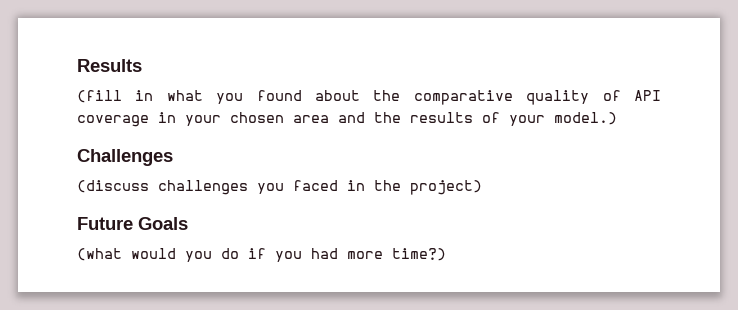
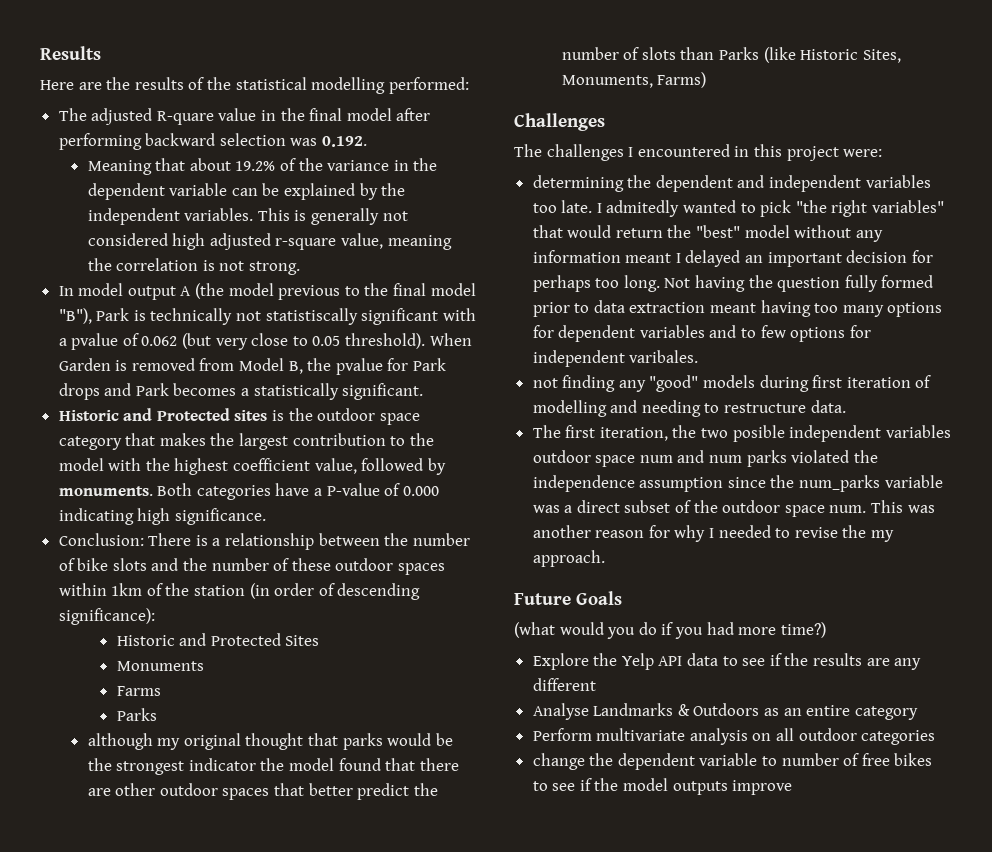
- (fill in what you found about the comparative quality of API coverage in your chosen area and the results of your model.)
+ Here are the results of the statistical modelling performed:
+ The adjusted R-quare value in the final model after performing backward selection was 0.192.
+ Meaning that about 19.2% of the variance in the dependent variable can be explained by the independent variables. This is generally not considered high adjusted r-square value, meaning the correlation is not strong.
+ In model output A (the model previous to the final model "B"), Park is technically not statistiscally significant with a pvalue of 0.062 (but very close to 0.05 threshold). When Garden is removed from Model B, the pvalue for Park drops and Park becomes a statistically significant.
+ Historic and Protected sites is the outdoor space category that makes the largest contribution to the model with the highest coefficient value, followed by monuments. Both categories have a P-value of 0.000 indicating high significance.
+ Conclusion: There is a relationship between the number of bike slots and the number of these outdoor spaces within 1km of the station (in order of descending significance):
+ Historic and Protected Sites
+ Monuments
+ Farms
+ Parks
+ although my original thought that parks would be the strongest indicator the model found that there are other outdoor spaces that better predict the number of slots than Parks (like Historic Sites, Monuments, Farms)
  Challenges
- (discuss challenges you faced in the project)
+ The challenges I encountered in this project were:
+ determining the dependent and independent variables too late. I admitedly wanted to pick "the right variables" that would return the "best" model without any information meant I delayed an important decision for perhaps too long. Not having the question fully formed prior to data extraction meant having too many options for dependent variables and to few options for independent varibales.
+ not finding any "good" models during first iteration of modelling and needing to restructure data.
+ The first iteration, the two posible independent variables outdoor space num and num parks violated the independence assumption since the num_parks variable was a direct subset of the outdoor space num. This was another reason for why I needed to revise the my approach.
+ Explore the Yelp API data to see if the results are any different
+ Analyse Landmarks & Outdoors as an entire category
+ Perform multivariate analysis on all outdoor categories
+ change the dependent variable to number of free bikes to see if the model outputs improve

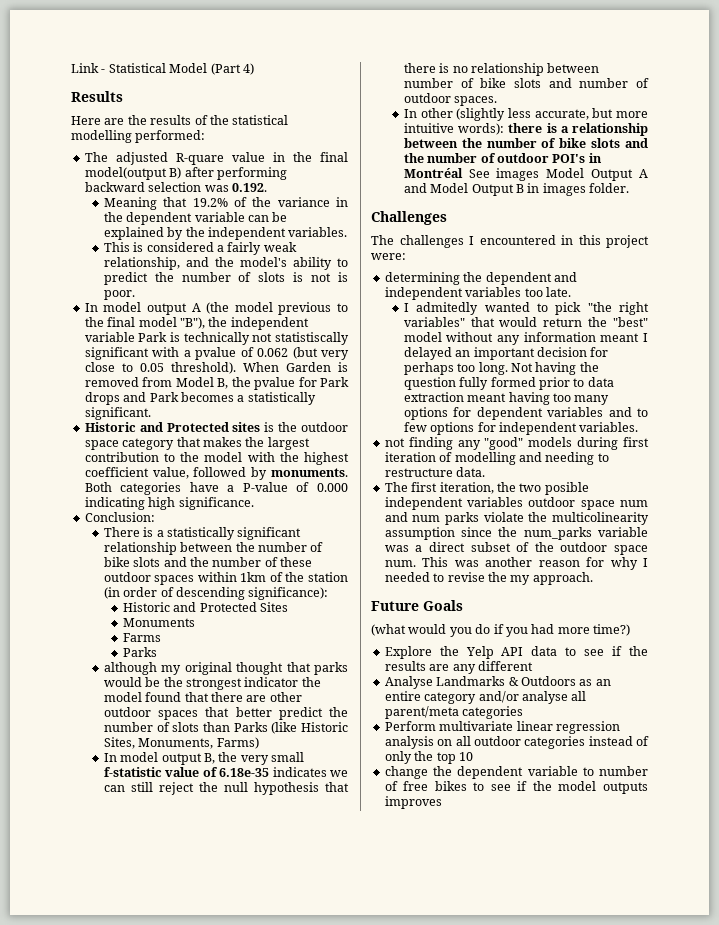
+ Link - Statistical Model (Part 4)
- The adjusted R-quare value in the final model after performing backward selection was 0.192.
+ The adjusted R-quare value in the final model(output B) after performing backward selection was 0.192.
- Meaning that about 19.2% of the variance in the dependent variable can be explained by the independent variables. This is generally not considered high adjusted r-square value, meaning the correlation is not strong.
+ Meaning that 19.2% of the variance in the dependent variable can be explained by the independent variables.
+ This is considered a fairly weak relationship, and the model's ability to predict the number of slots is not is poor.
- In model output A (the model previous to the final model "B"), Park is technically not statistiscally significant with a pvalue of 0.062 (but very close to 0.05 threshold).
+ In model output A (the model previous to the final model "B"), the independent variable Park is technically not statistiscally significant with a pvalue of 0.062 (but very close to 0.05 threshold).
- Conclusion: There is a relationship between the number of bike slots and the number of these outdoor spaces within 1km of the station (in order of descending significance):
+ Conclusion:
+ There is a statistically significant relationship between the number of bike slots and the number of these outdoor spaces within 1km of the station (in order of descending significance):
+ In model output B, the very small f-statistic value of 6.18e-35 indicates we can still reject the null hypothesis that there is no relationship between number of bike slots and number of outdoor spaces.
+ In other (slightly less accurate, but more intuitive words): there is a relationship between the number of bike slots and the number of outdoor POI's in Montréal See images Model Output A and Model Output B in images folder.
- determining the dependent and independent variables too late. I admitedly wanted to pick "the right variables" that would return the "best" model without any information meant I delayed an important decision for perhaps too long.
+ determining the dependent and independent variables too late.
+ I admitedly wanted to pick "the right variables" that would return the "best" model without any information meant I delayed an important decision for perhaps too long.
- Not having the question fully formed prior to data extraction meant having too many options for dependent variables and to few options for independent varibales.
+ Not having the question fully formed prior to data extraction meant having too many options for dependent variables and to few options for independent variables.
- The first iteration, the two posible independent variables outdoor space num and num parks violated the independence assumption since the num_parks variable was a direct subset of the outdoor space num.
+ The first iteration, the two posible independent variables outdoor space num and num parks violate the multicolinearity assumption since the num_parks variable was a direct subset of the outdoor space num.
- Analyse Landmarks & Outdoors as an entire category
+ Analyse Landmarks & Outdoors as an entire category and/or analyse all parent/meta categories
- Perform multivariate analysis on all outdoor categories
+ Perform multivariate linear regression analysis on all outdoor categories instead of only the top 10
- change the dependent variable to number of free bikes to see if the model outputs improve
+ change the dependent variable to number of free bikes to see if the model outputs improves

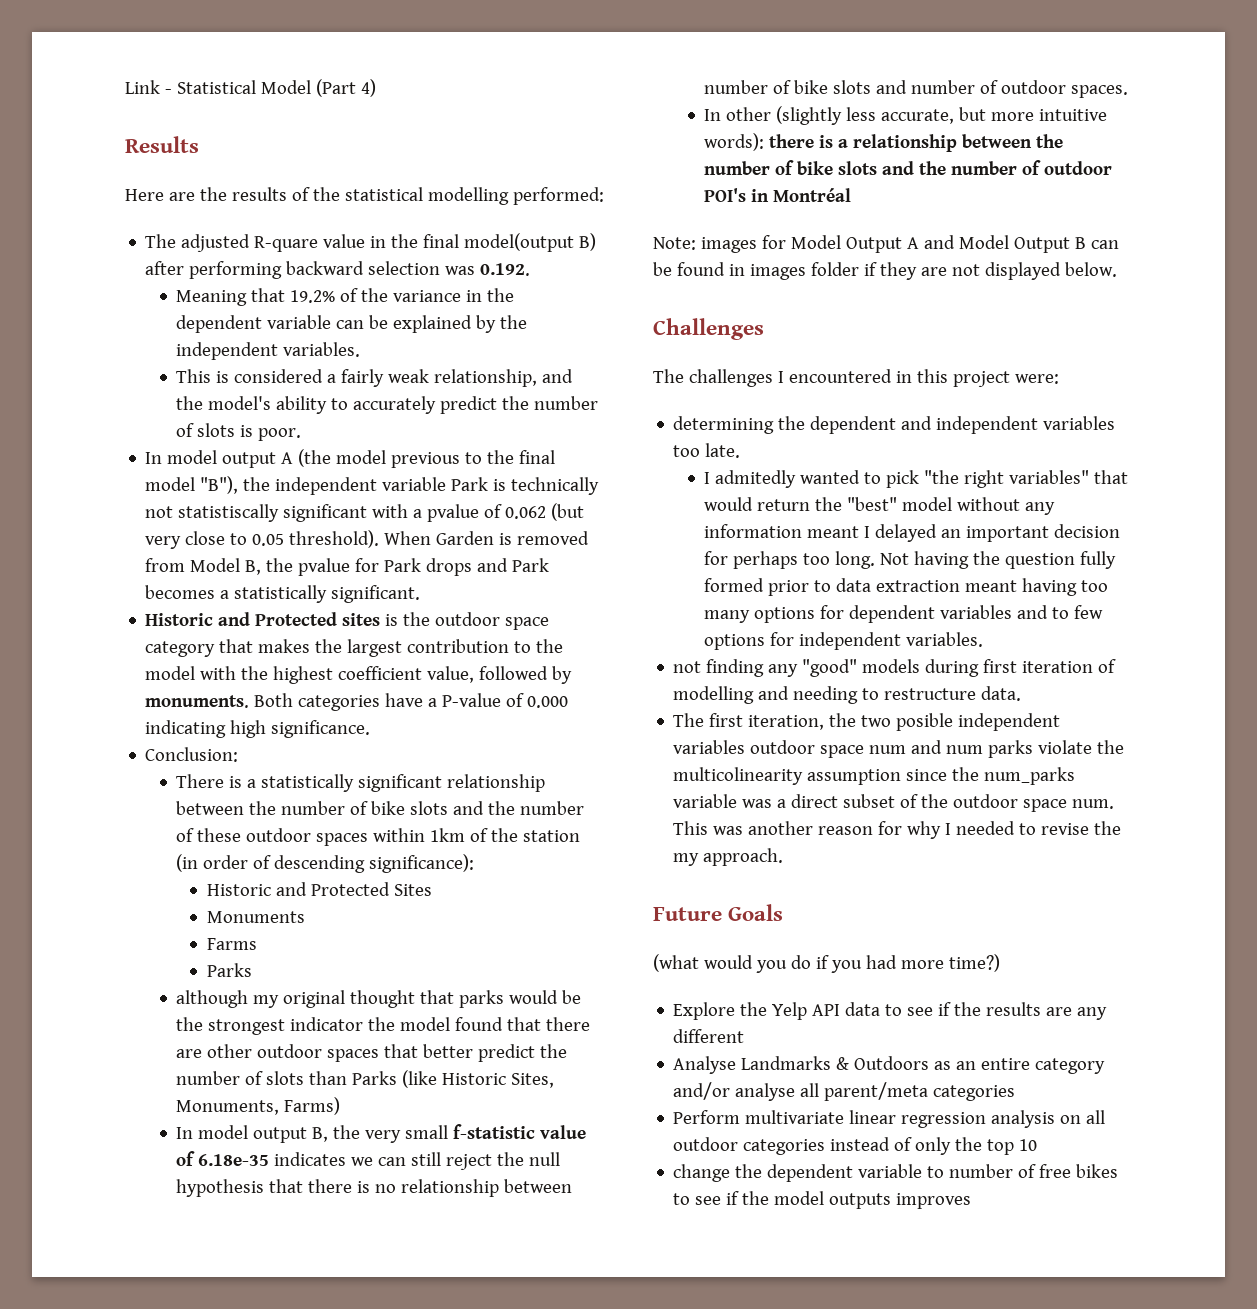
- This is considered a fairly weak relationship, and the model's ability to predict the number of slots is not is poor.
+ This is considered a fairly weak relationship, and the model's ability to accurately predict the number of slots is poor.
- In other (slightly less accurate, but more intuitive words): there is a relationship between the number of bike slots and the number of outdoor POI's in Montréal See images Model Output A and Model Output B in images folder.
+ In other (slightly less accurate, but more intuitive words): there is a relationship between the number of bike slots and the number of outdoor POI's in Montréal
+ Note: images for Model Output A and Model Output B can be found in images folder if they are not displayed below.

